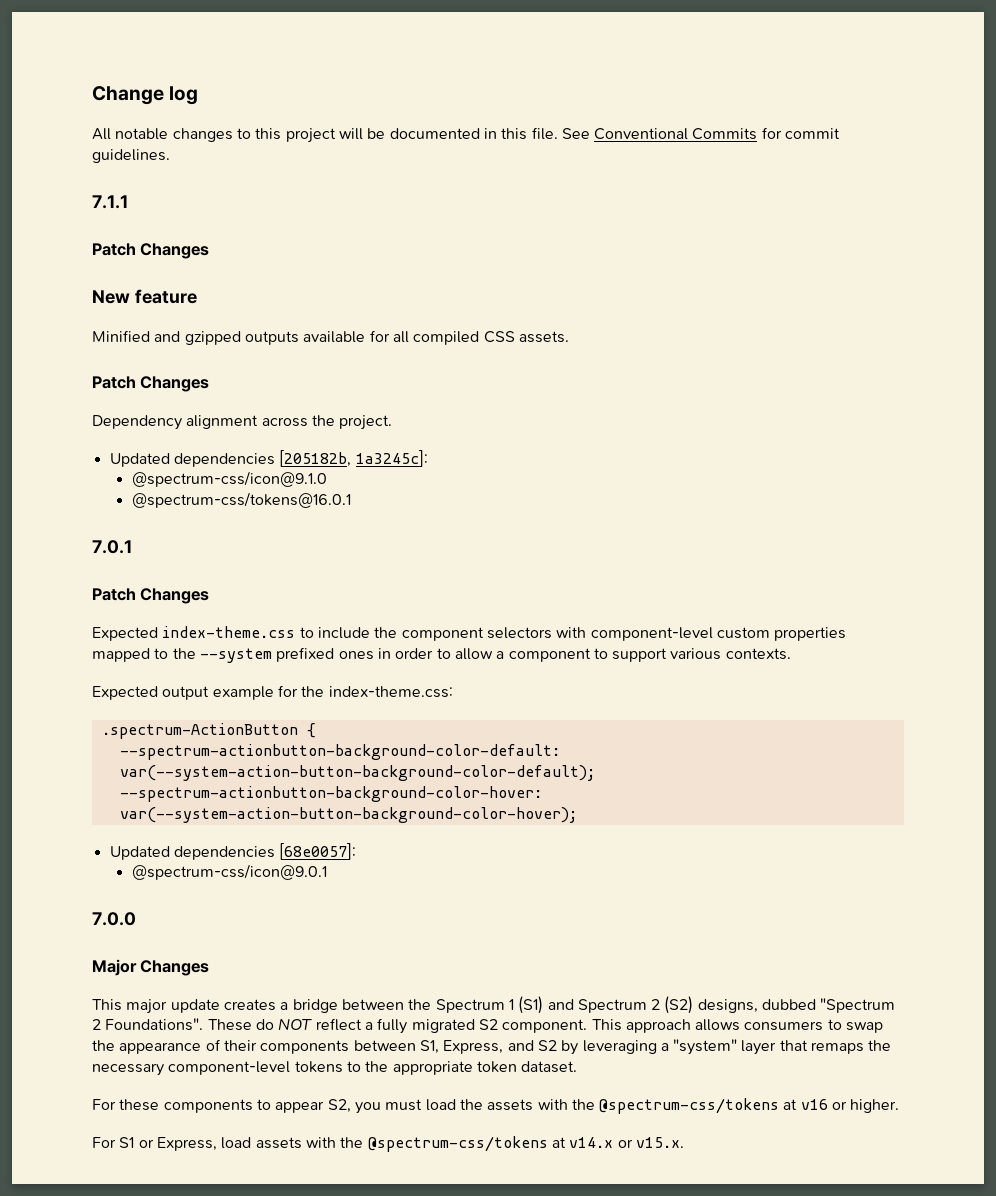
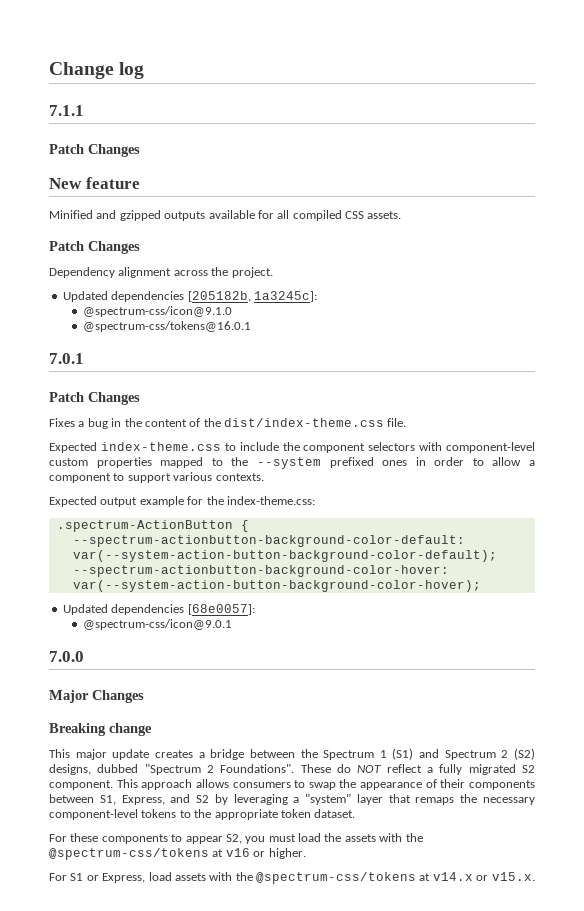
- All notable changes to this project will be documented in this file. See Conventional Commits for commit guidelines.
+ Fixes a bug in the content of the dist/index-theme.css file.
+ Breaking change

